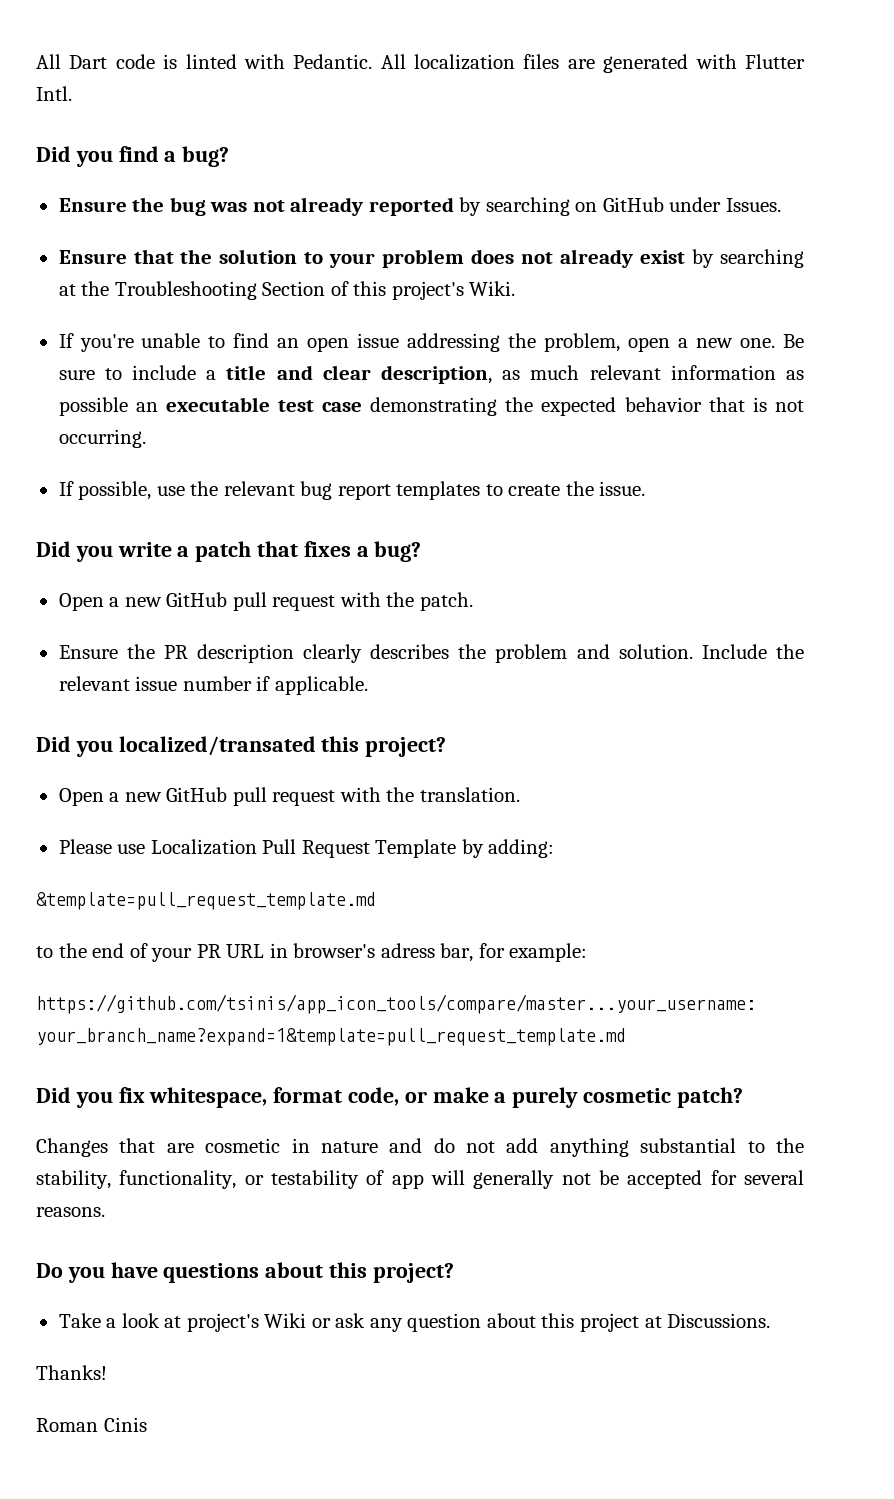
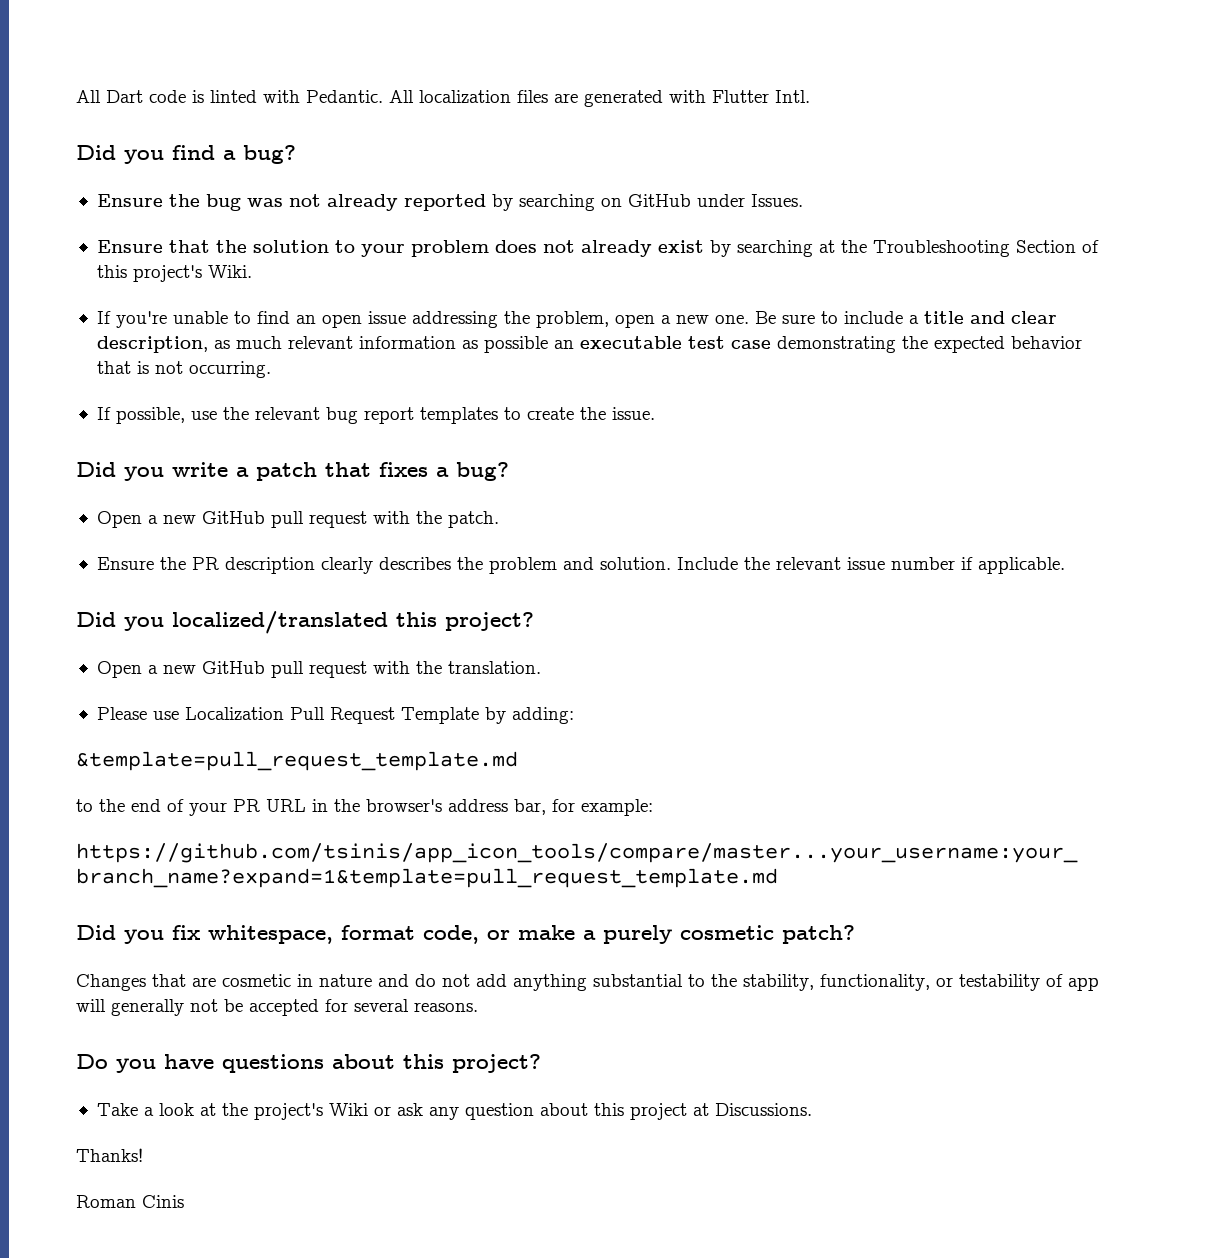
- Did you localized/transated this project?
+ Did you localized/translated this project?
- to the end of your PR URL in browser's adress bar, for example:
+ to the end of your PR URL in the browser's address bar, for example:
- Take a look at project's Wiki or ask any question about this project at Discussions.
+ Take a look at the project's Wiki or ask any question about this project at Discussions.

